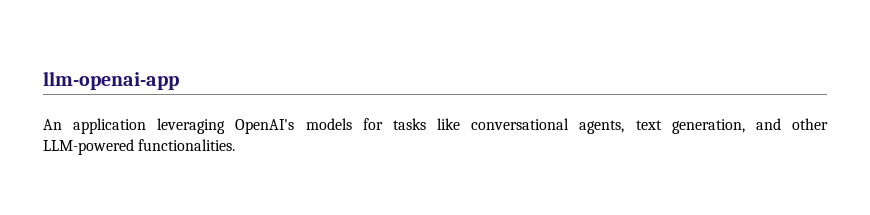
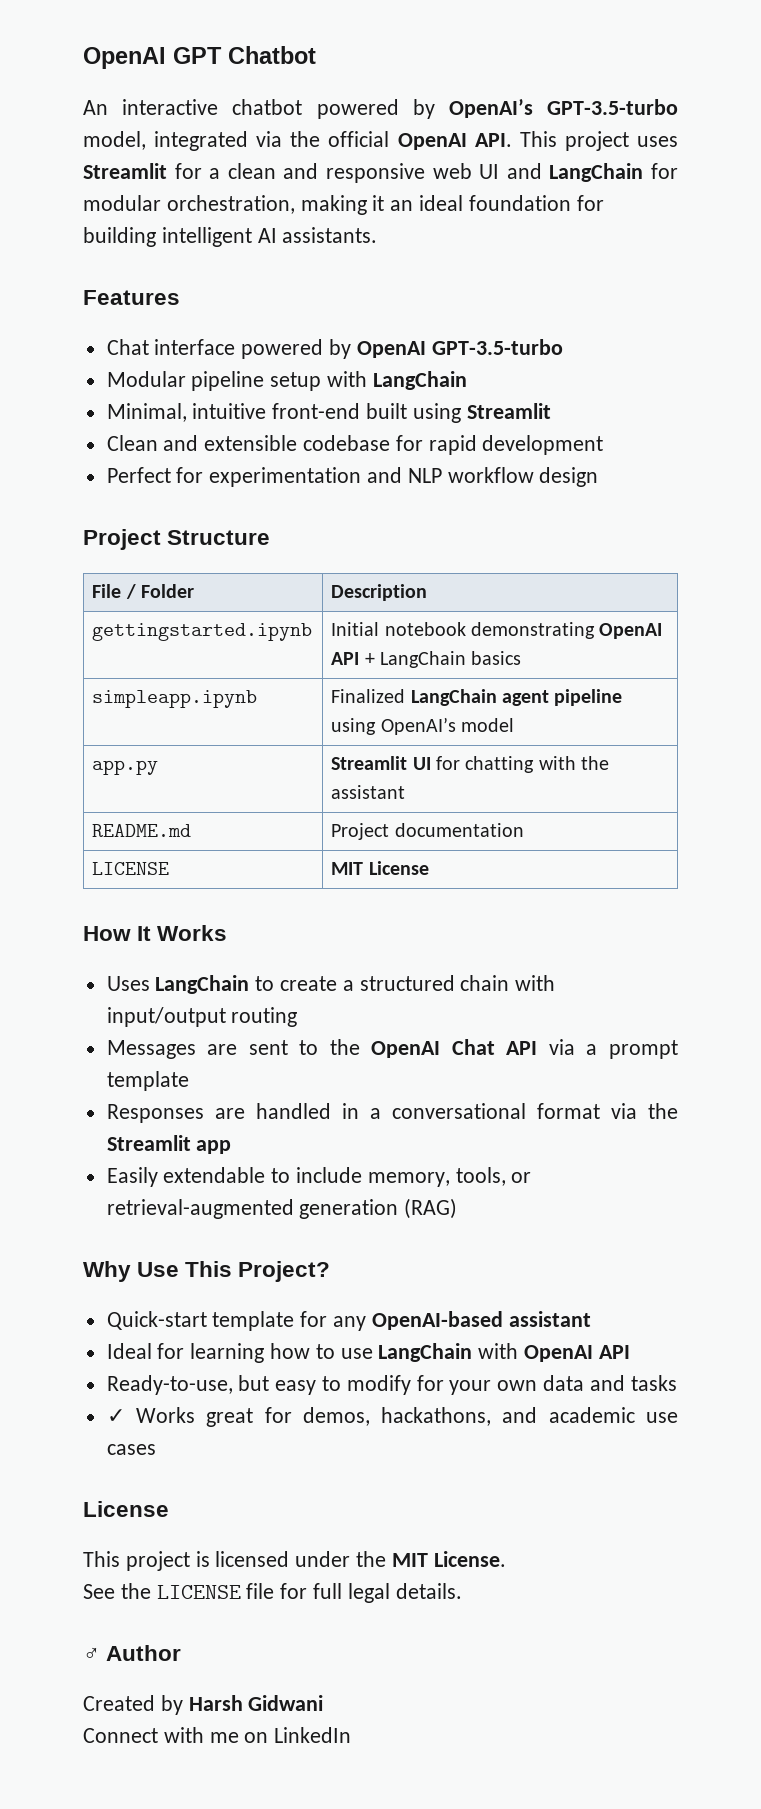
- llm-openai-app
- An application leveraging OpenAI's models for tasks like conversational agents, text generation, and other LLM-powered functionalities.
+ OpenAI GPT Chatbot
+ An interactive chatbot powered by OpenAI’s GPT-3.5-turbo model, integrated via the official OpenAI API. This project uses Streamlit for a clean and responsive web UI and LangChain for modular orchestration, making it an ideal foundation for building intelligent AI assistants.
+ Features
+ Chat interface powered by OpenAI GPT-3.5-turbo
+ Modular pipeline setup with LangChain
+ Minimal, intuitive front-end built using Streamlit
+ Clean and extensible codebase for rapid development
+ Perfect for experimentation and NLP workflow design
+ Project Structure
+ File / Folder | Description
+ gettingstarted.ipynb | Initial notebook demonstrating OpenAI API + LangChain basics
+ simpleapp.ipynb | Finalized LangChain agent pipeline using OpenAI’s model
+ app.py | Streamlit UI for chatting with the assistant
+ README.md | Project documentation
+ LICENSE | MIT License
+ How It Works
+ Uses LangChain to create a structured chain with input/output routing
+ Messages are sent to the OpenAI Chat API via a prompt template
+ Responses are handled in a conversational format via the Streamlit app
+ Easily extendable to include memory, tools, or retrieval-augmented generation (RAG)
+ Why Use This Project?
+ Quick-start template for any OpenAI-based assistant
+ Ideal for learning how to use LangChain with OpenAI API
+ Ready-to-use, but easy to modify for your own data and tasks
+ ✓ Works great for demos, hackathons, and academic use cases
+ License
+ This project is licensed under the MIT License.
+ See the LICENSE file for full legal details.
+ ♂ Author
+ Created by Harsh Gidwani
+ Connect with me on LinkedIn

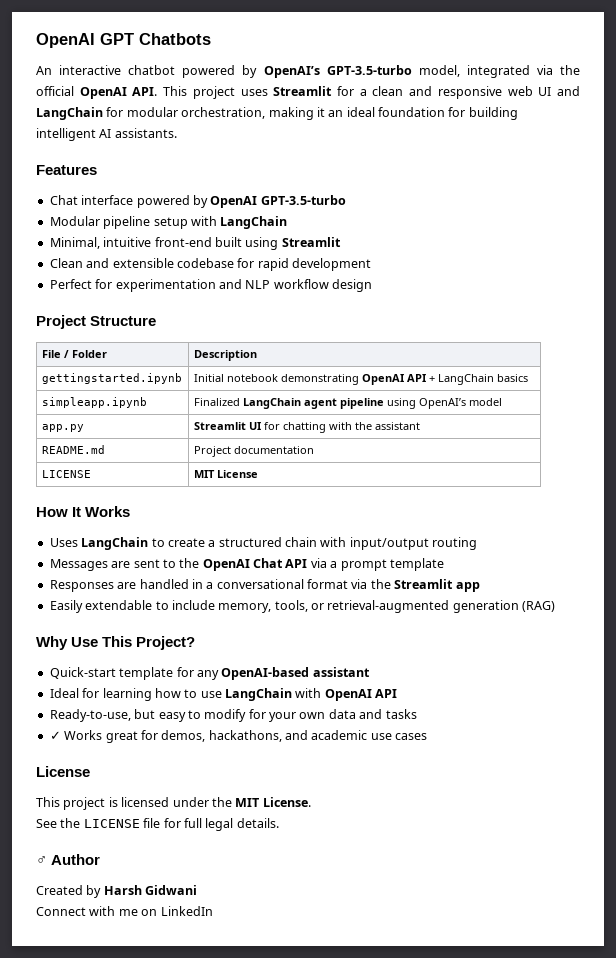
- OpenAI GPT Chatbot
+ OpenAI GPT Chatbots

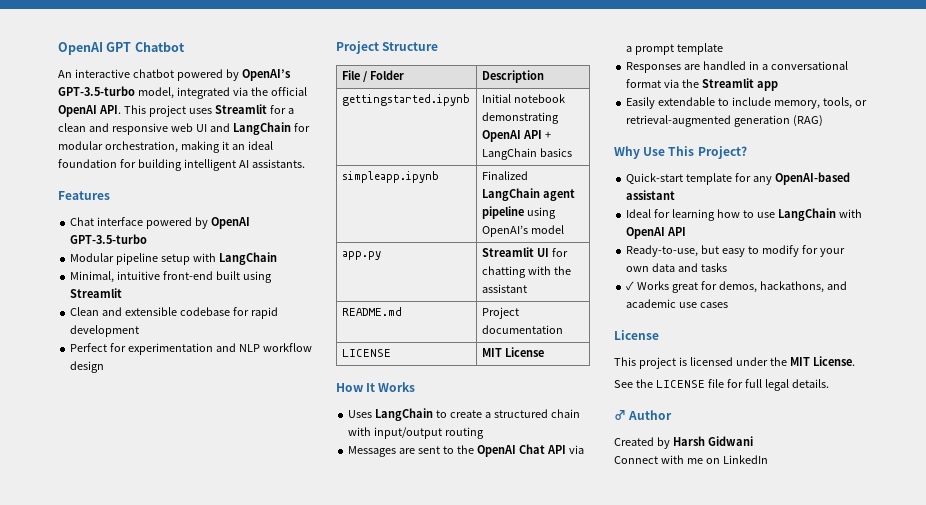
- OpenAI GPT Chatbots
+ OpenAI GPT Chatbot

